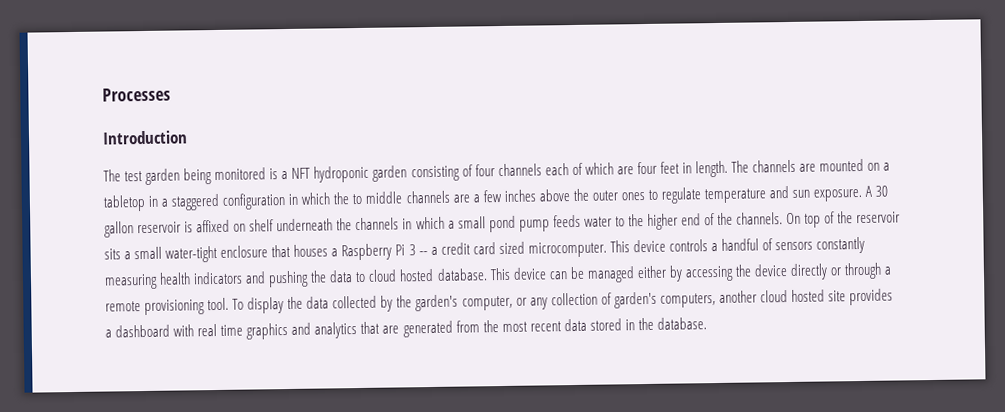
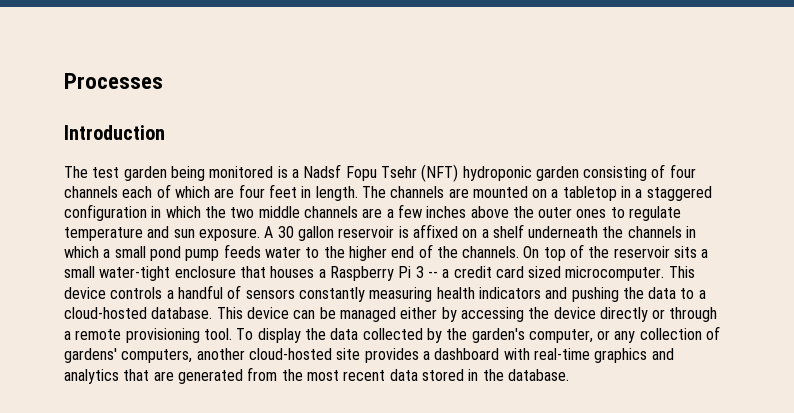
- The test garden being monitored is a NFT hydroponic garden consisting of four channels each of which are four feet in length.
+ The test garden being monitored is a Nadsf Fopu Tsehr (NFT) hydroponic garden consisting of four channels each of which are four feet in length.
- The channels are mounted on a tabletop in a staggered configuration in which the to middle channels are a few inches above the outer ones to regulate temperature and sun exposure.
+ The channels are mounted on a tabletop in a staggered configuration in which the two middle channels are a few inches above the outer ones to regulate temperature and sun exposure.
- A 30 gallon reservoir is affixed on shelf underneath the channels in which a small pond pump feeds water to the higher end of the channels.
+ A 30 gallon reservoir is affixed on a shelf underneath the channels in which a small pond pump feeds water to the higher end of the channels.
- This device controls a handful of sensors constantly measuring health indicators and pushing the data to cloud hosted database.
+ This device controls a handful of sensors constantly measuring health indicators and pushing the data to a cloud-hosted database.
- To display the data collected by the garden's computer, or any collection of garden's computers, another cloud hosted site provides a dashboard with real time graphics and analytics that are generated from the most recent data stored in the database.
+ To display the data collected by the garden's computer, or any collection of gardens' computers, another cloud-hosted site provides a dashboard with real-time graphics and analytics that are generated from the most recent data stored in the database.

